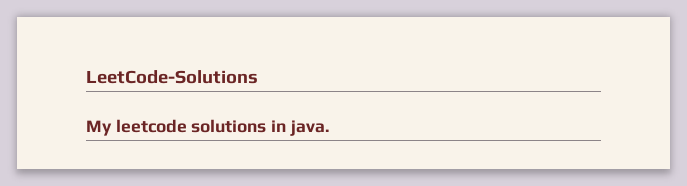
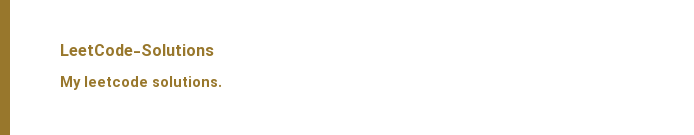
- My leetcode solutions in java.
+ My leetcode solutions.

